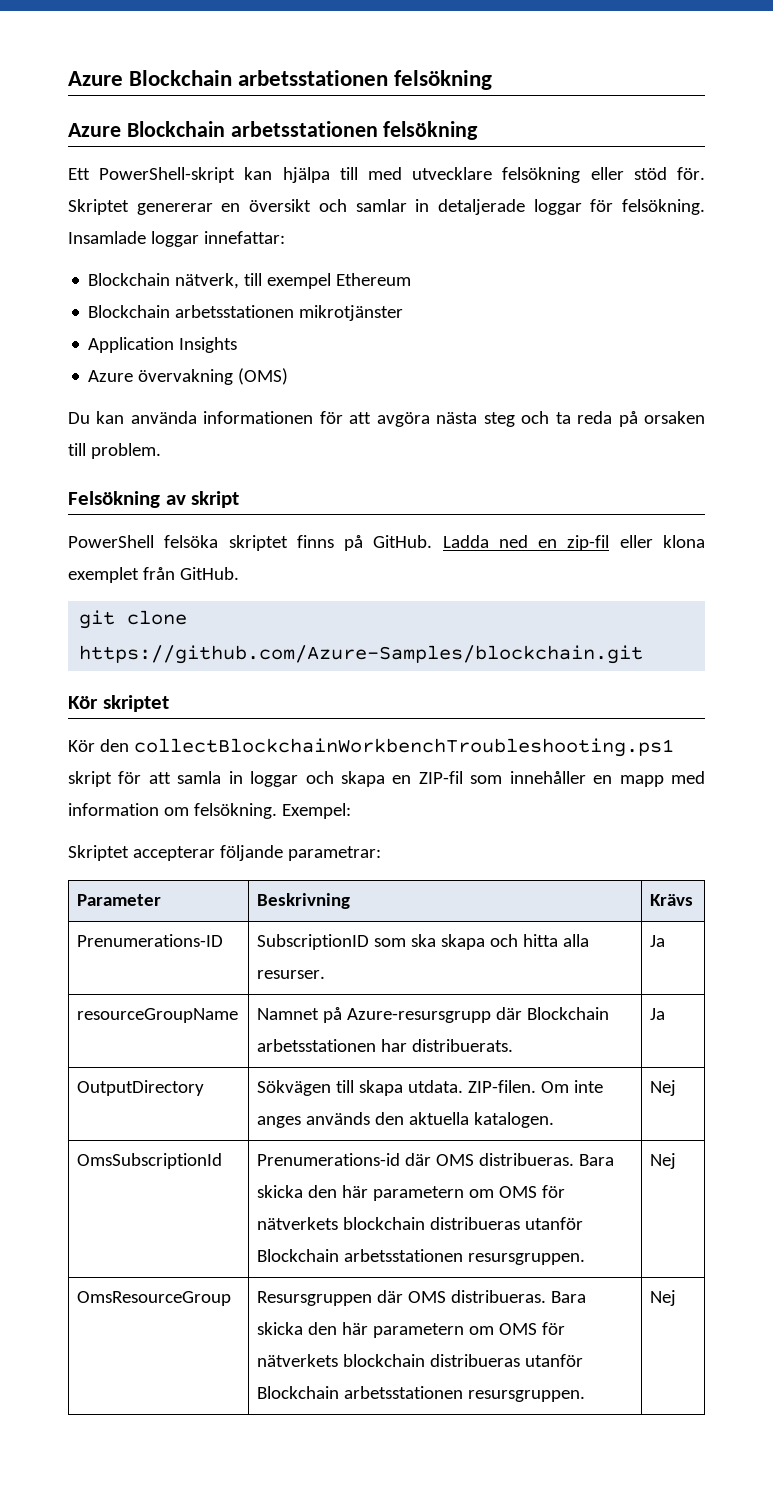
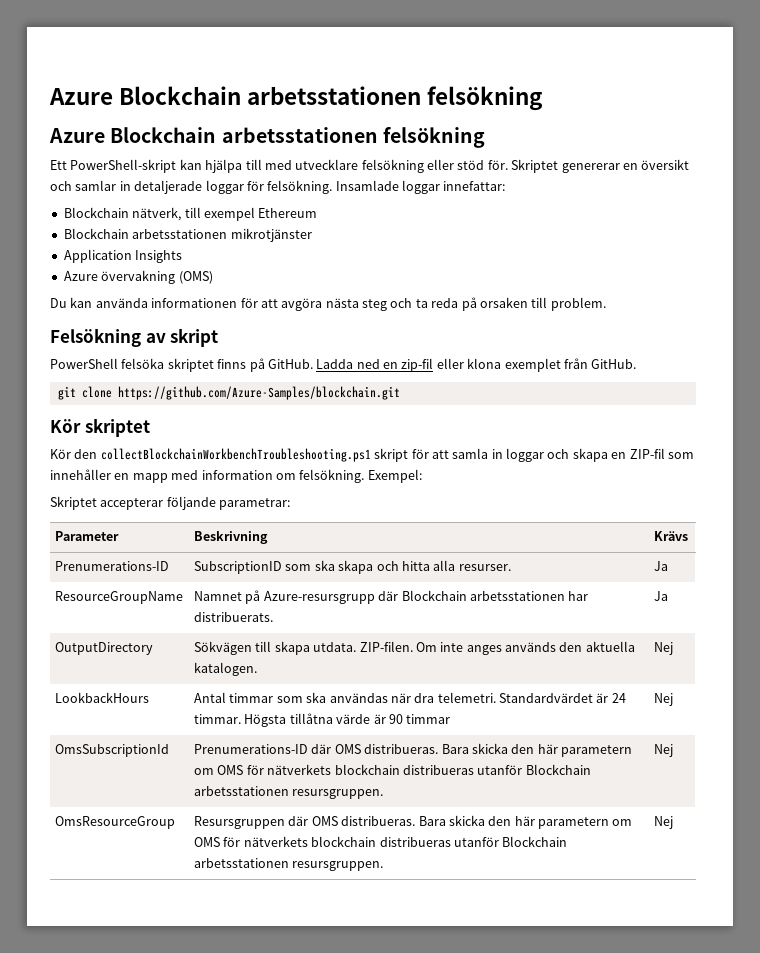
- resourceGroupName | Namnet på Azure-resursgrupp där Blockchain arbetsstationen har distribuerats. | Ja
+ ResourceGroupName | Namnet på Azure-resursgrupp där Blockchain arbetsstationen har distribuerats. | Ja
+ LookbackHours | Antal timmar som ska användas när dra telemetri. Standardvärdet är 24 timmar. Högsta tillåtna värde är 90 timmar | Nej
- OmsSubscriptionId | Prenumerations-id där OMS distribueras. Bara skicka den här parametern om OMS för nätverkets blockchain distribueras utanför Blockchain arbetsstationen resursgruppen. | Nej
+ OmsSubscriptionId | Prenumerations-ID där OMS distribueras. Bara skicka den här parametern om OMS för nätverkets blockchain distribueras utanför Blockchain arbetsstationen resursgruppen. | Nej

